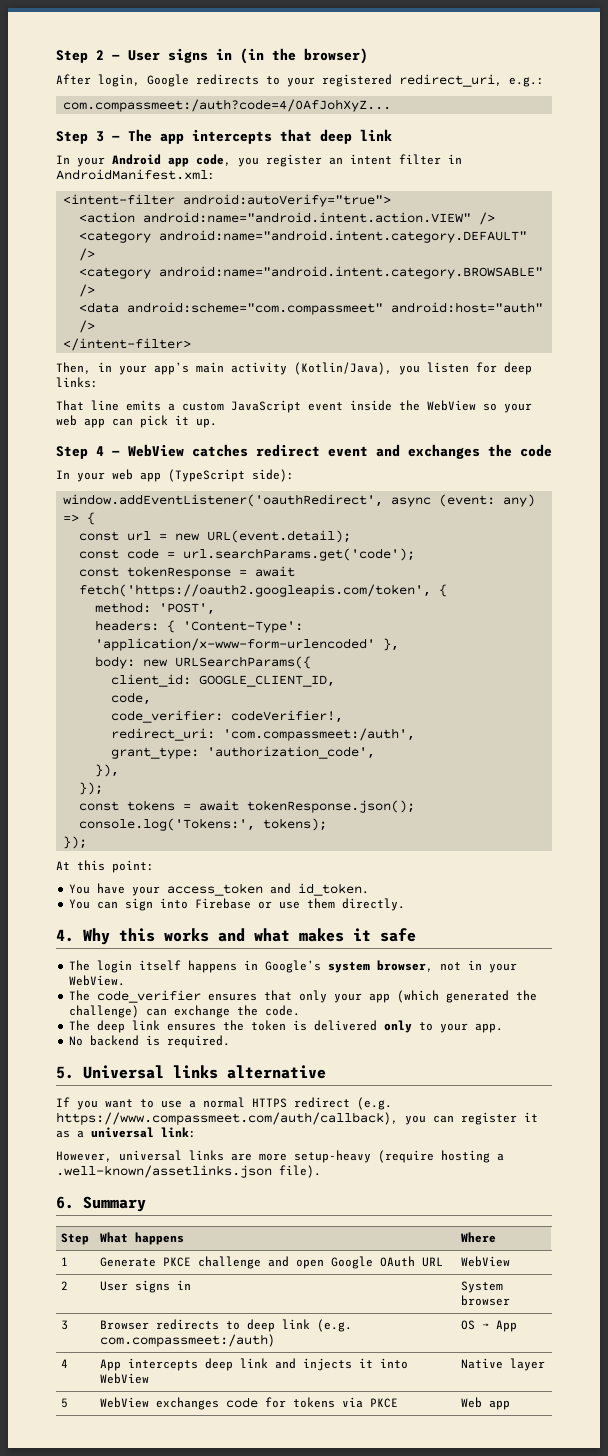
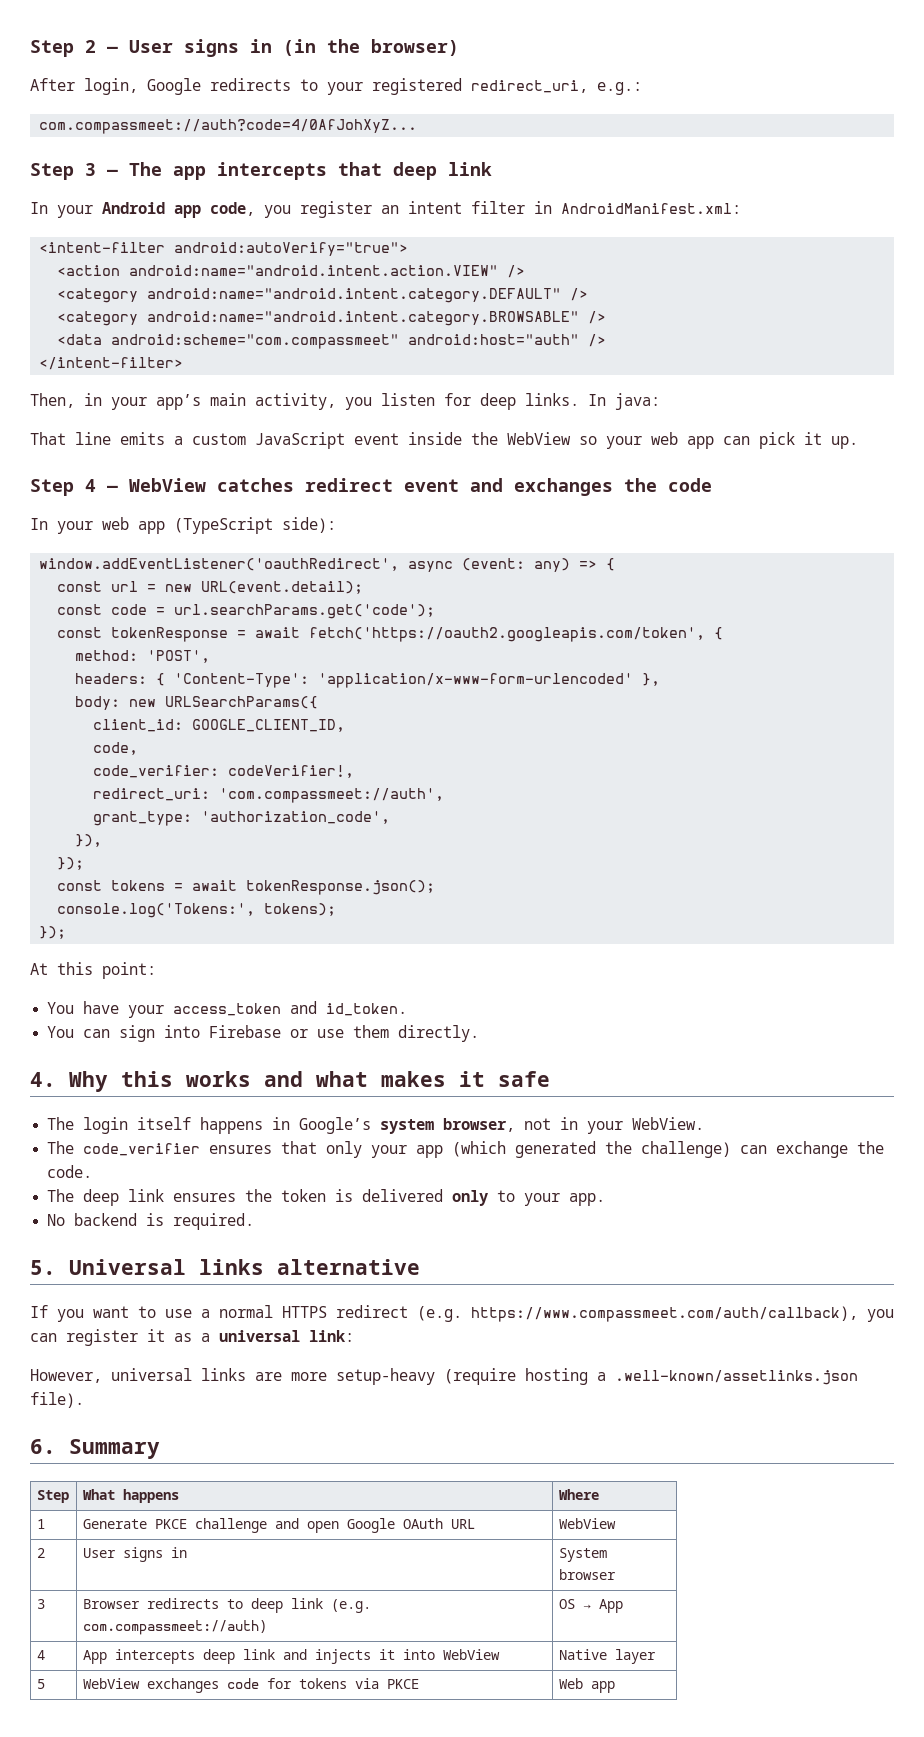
- com.compassmeet:/auth?code=4/0AfJohXyZ...
+ com.compassmeet://auth?code=4/0AfJohXyZ...
- Then, in your app’s main activity (Kotlin/Java), you listen for deep links:
+ Then, in your app’s main activity, you listen for deep links. In java:
- redirect_uri: 'com.compassmeet:/auth',
+ redirect_uri: 'com.compassmeet://auth',
- 3 | Browser redirects to deep link (e.g. com.compassmeet:/auth) | OS → App
+ 3 | Browser redirects to deep link (e.g. com.compassmeet://auth) | OS → App

